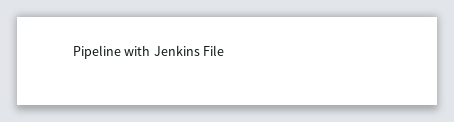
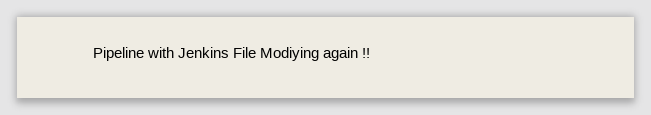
- Pipeline with Jenkins File
+ Pipeline with Jenkins File Modiying again !!

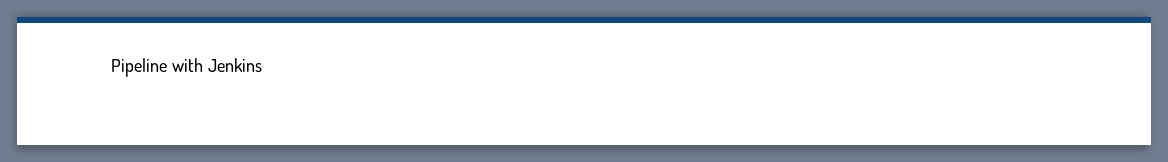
- Pipeline with Jenkins File Modiying again !!
+ Pipeline with Jenkins

